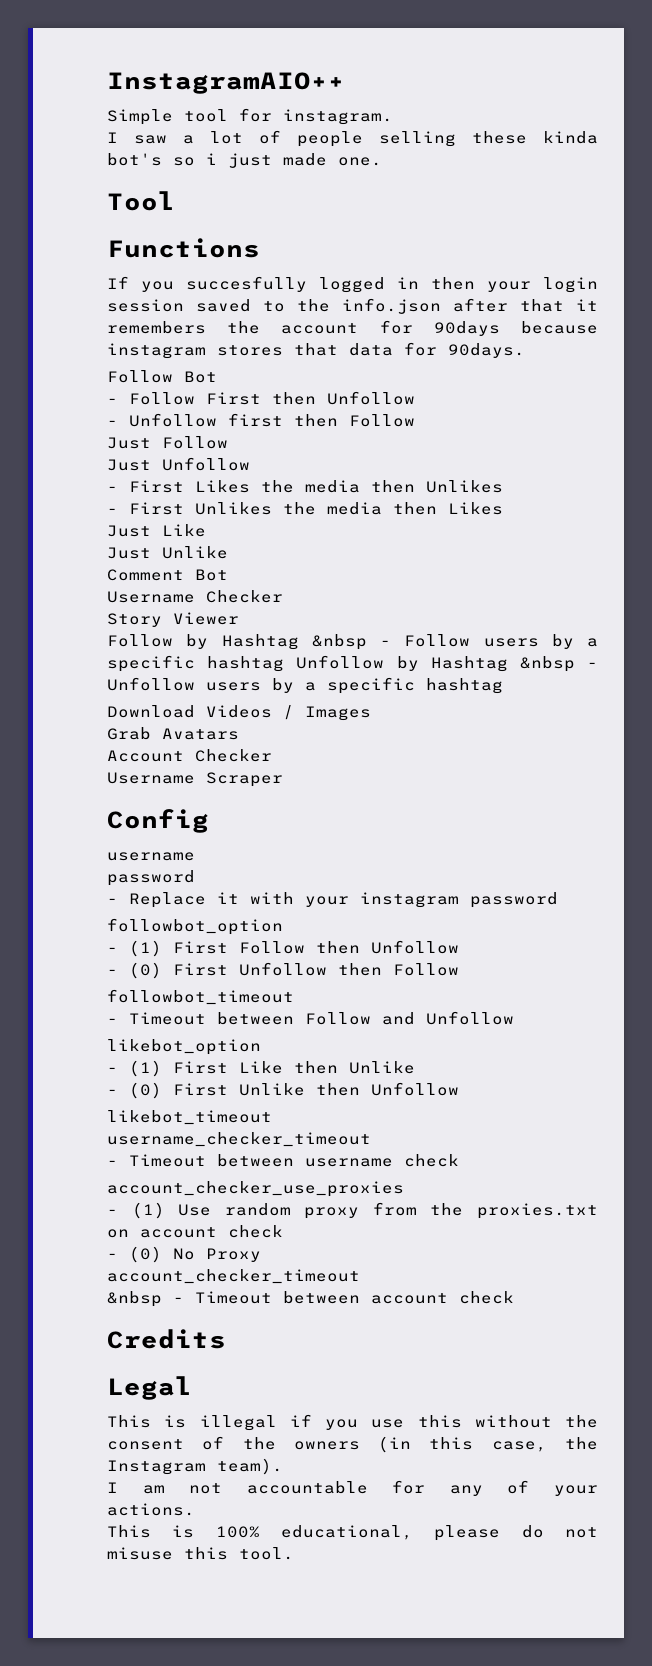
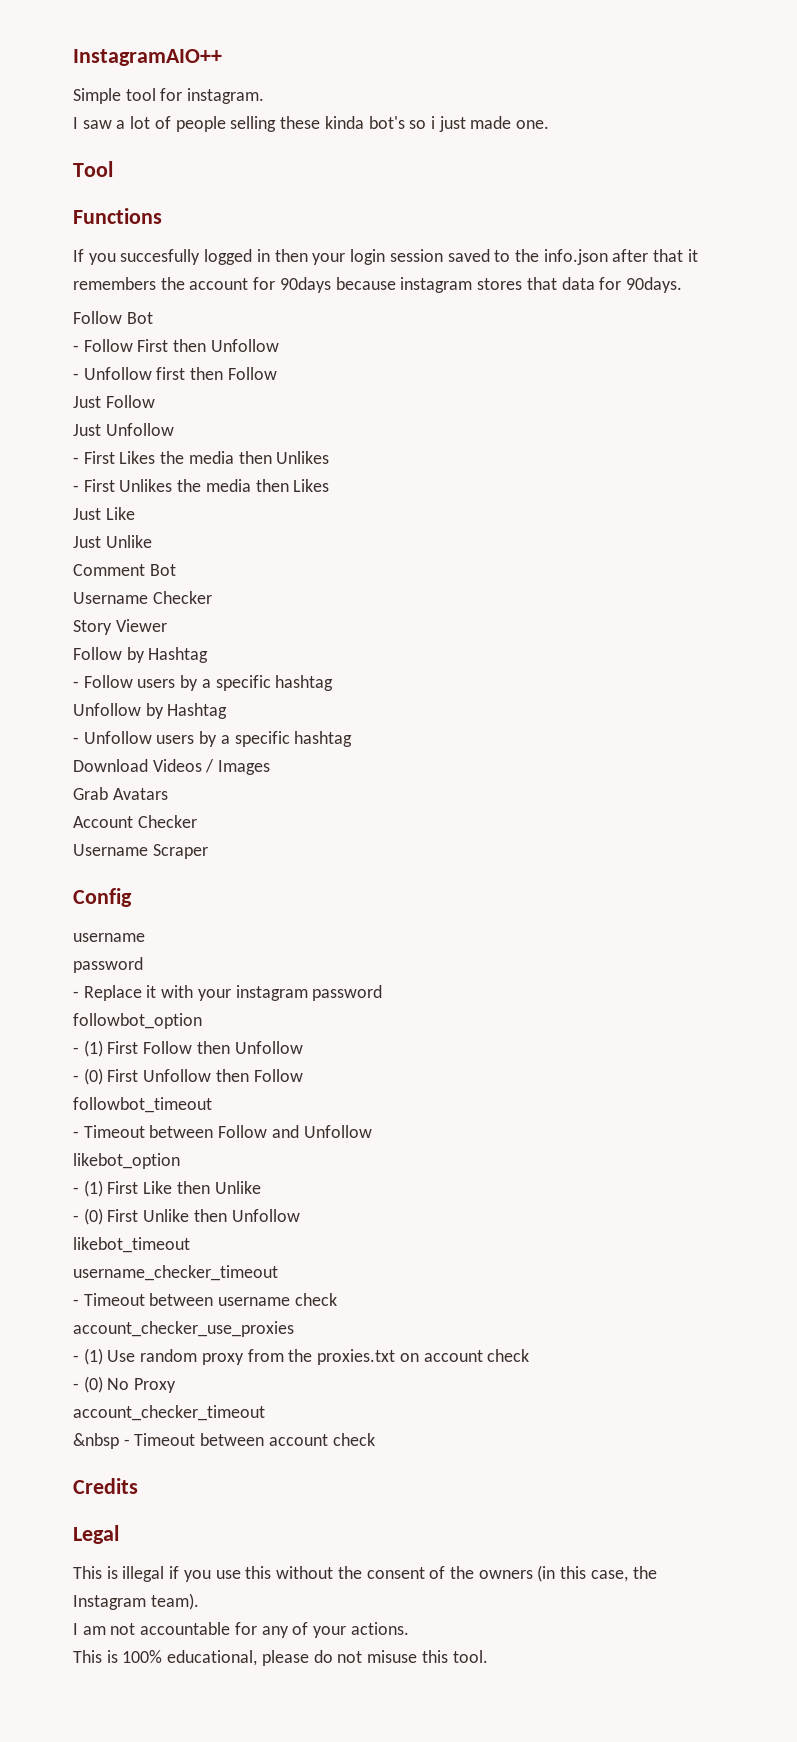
- Follow by Hashtag &nbsp - Follow users by a specific hashtag Unfollow by Hashtag &nbsp - Unfollow users by a specific hashtag
+ Follow by Hashtag
+ - Follow users by a specific hashtag
+ Unfollow by Hashtag
+ - Unfollow users by a specific hashtag

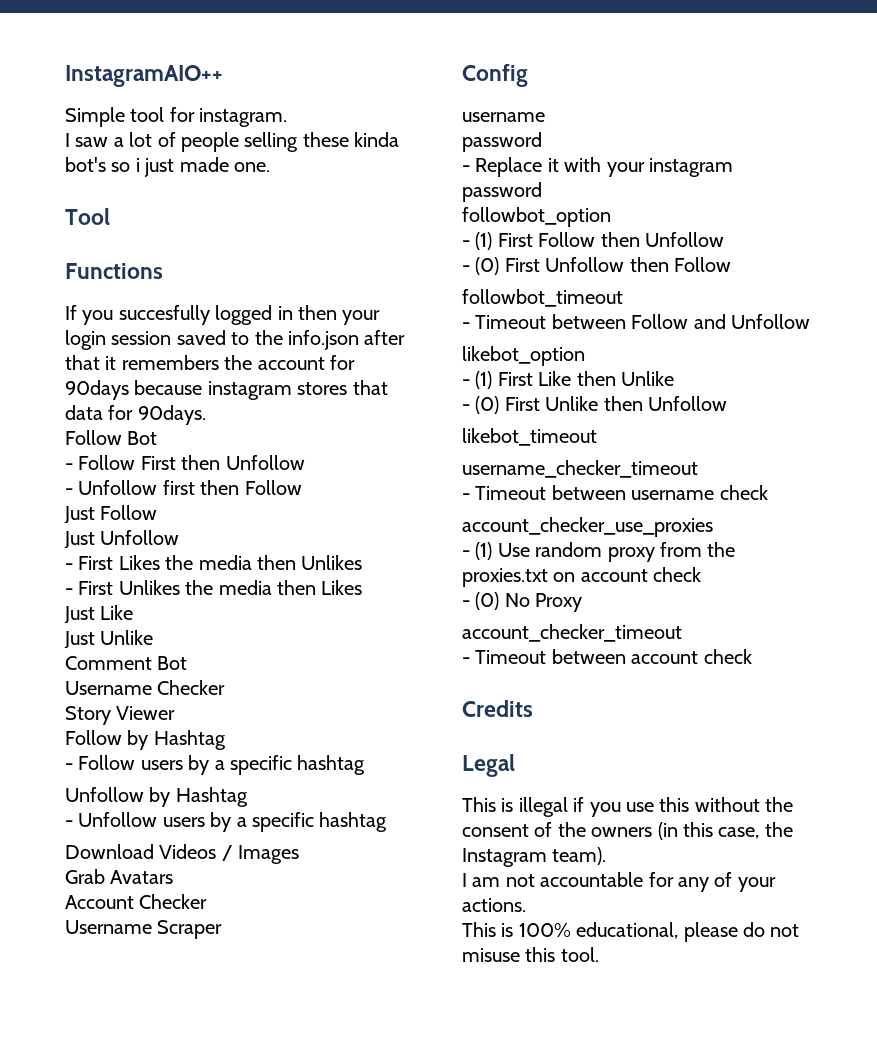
- &nbsp - Timeout between account check
+ - Timeout between account check

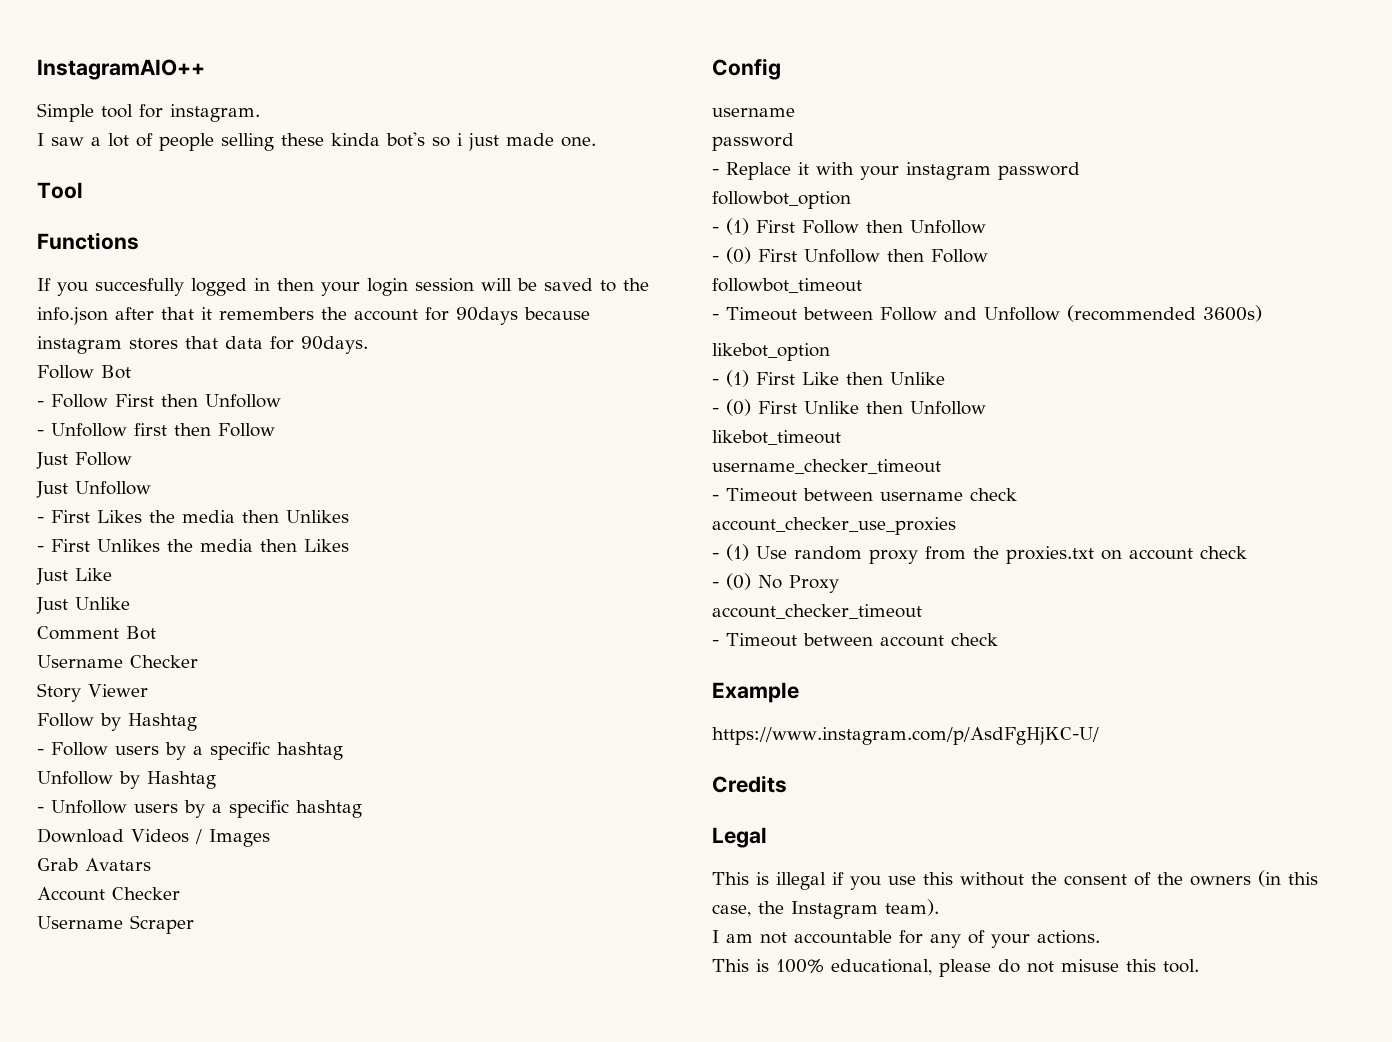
- If you succesfully logged in then your login session saved to the info.json after that it remembers the account for 90days because instagram stores that data for 90days.
+ If you succesfully logged in then your login session will be saved to the info.json after that it remembers the account for 90days because instagram stores that data for 90days.
- - Timeout between Follow and Unfollow
+ - Timeout between Follow and Unfollow (recommended 3600s)
+ Example
+ https://www.instagram.com/p/AsdFgHjKC-U/

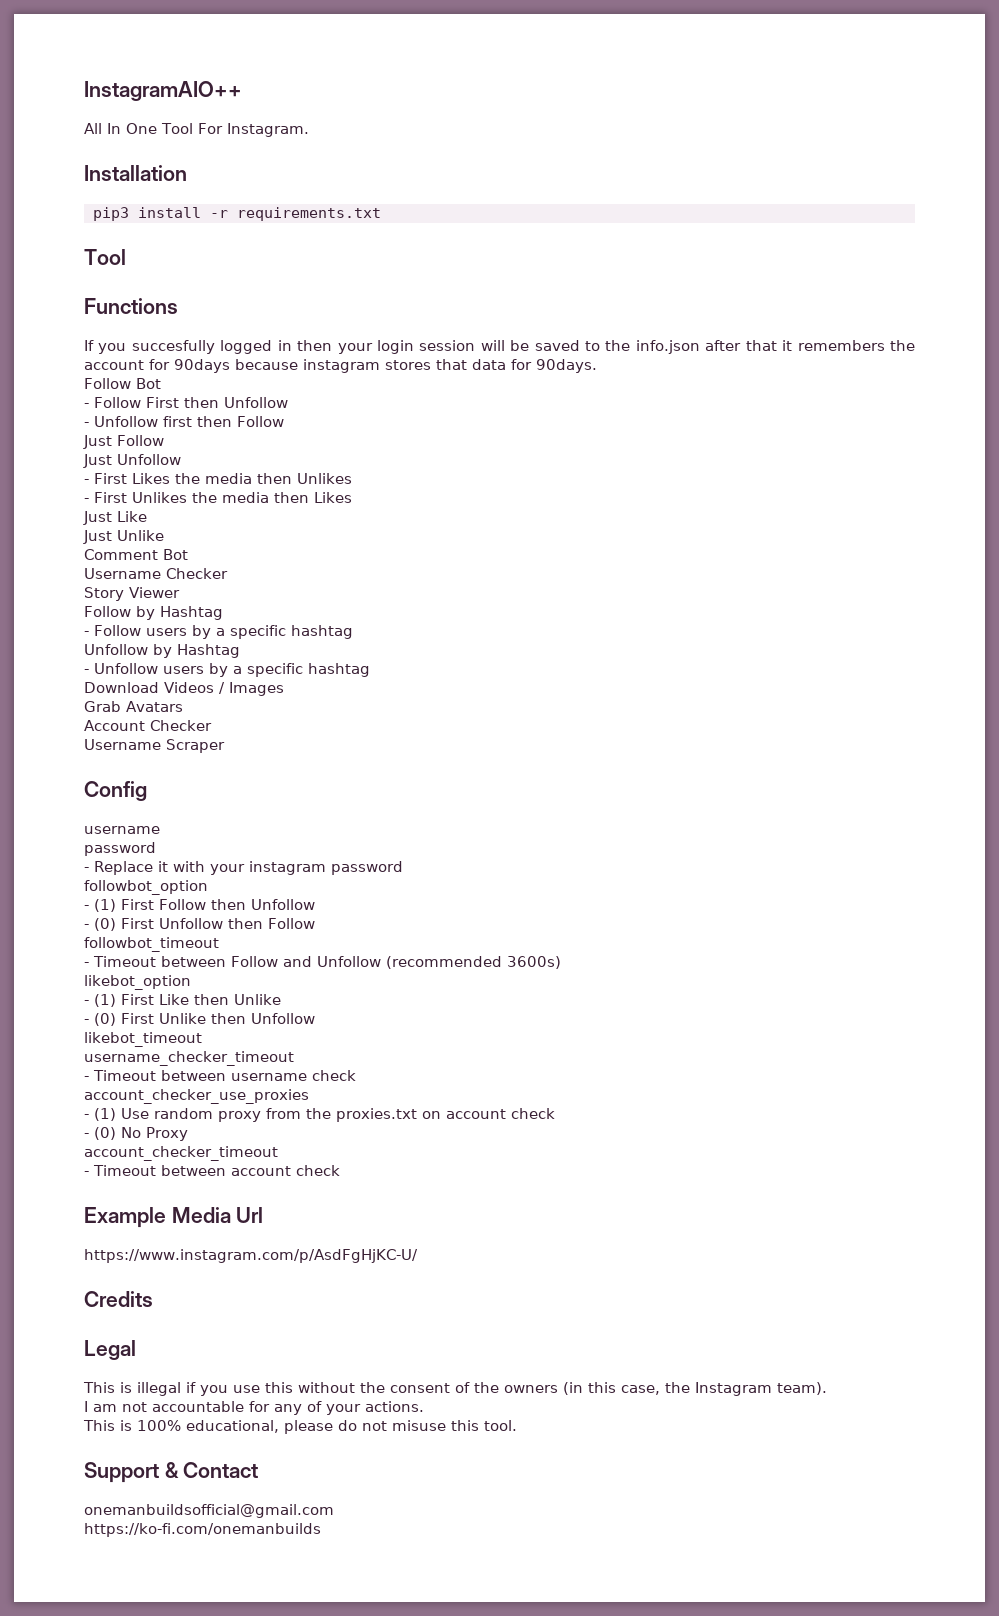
- Simple tool for instagram.
- I saw a lot of people selling these kinda bot's so i just made one.
+ All In One Tool For Instagram.
+ Installation
+ pip3 install -r requirements.txt
- Example
+ Example Media Url
+ Support & Contact
+ onemanbuildsofficial@gmail.com
+ https://ko-fi.com/onemanbuilds

